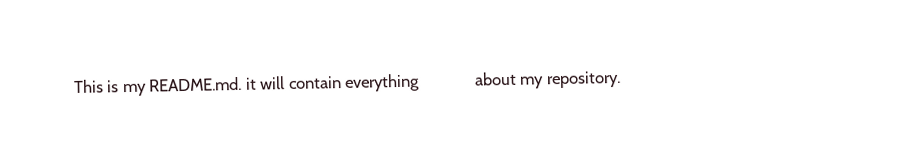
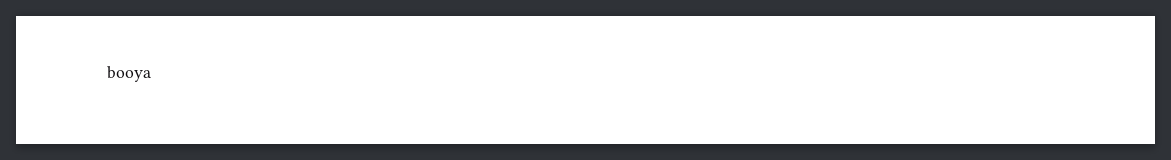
- This is my README.md. it will contain everything about my repository.
+ booya

